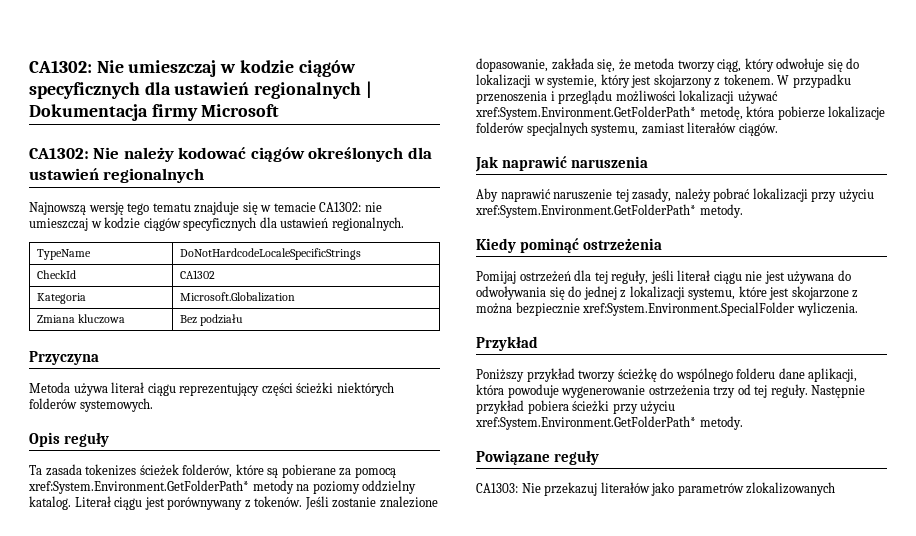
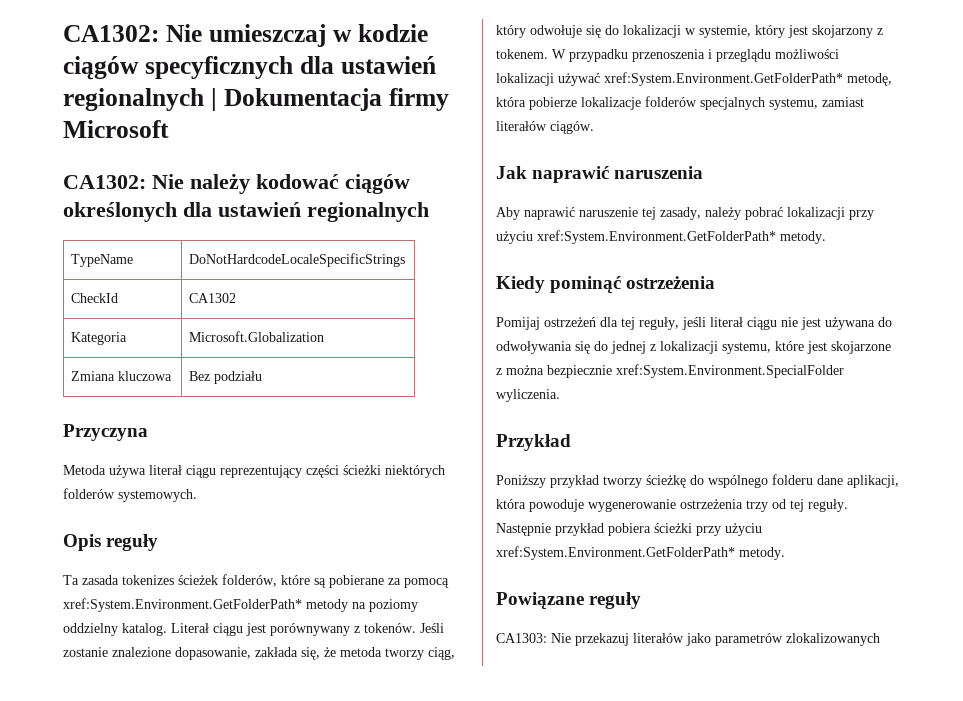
- Najnowszą wersję tego tematu znajduje się w temacie CA1302: nie umieszczaj w kodzie ciągów specyficznych dla ustawień regionalnych.

